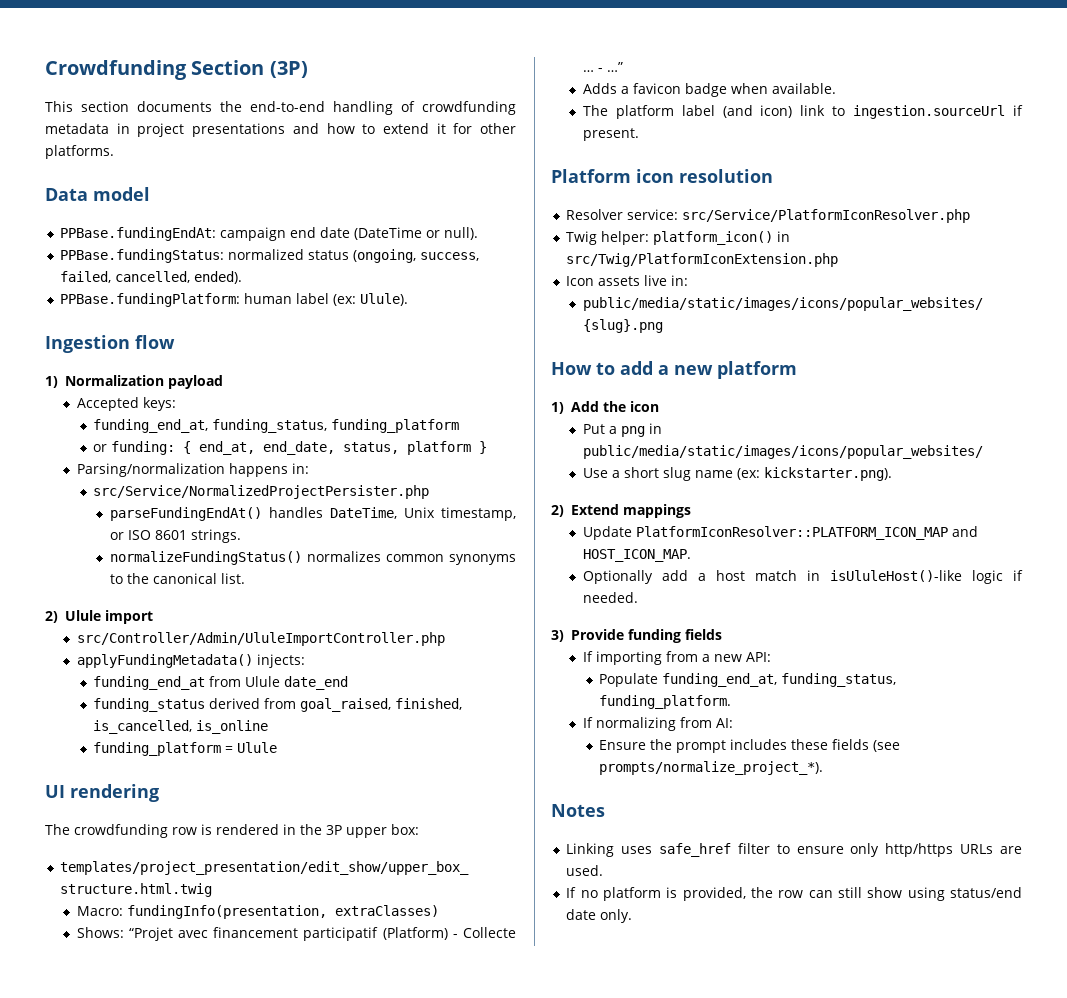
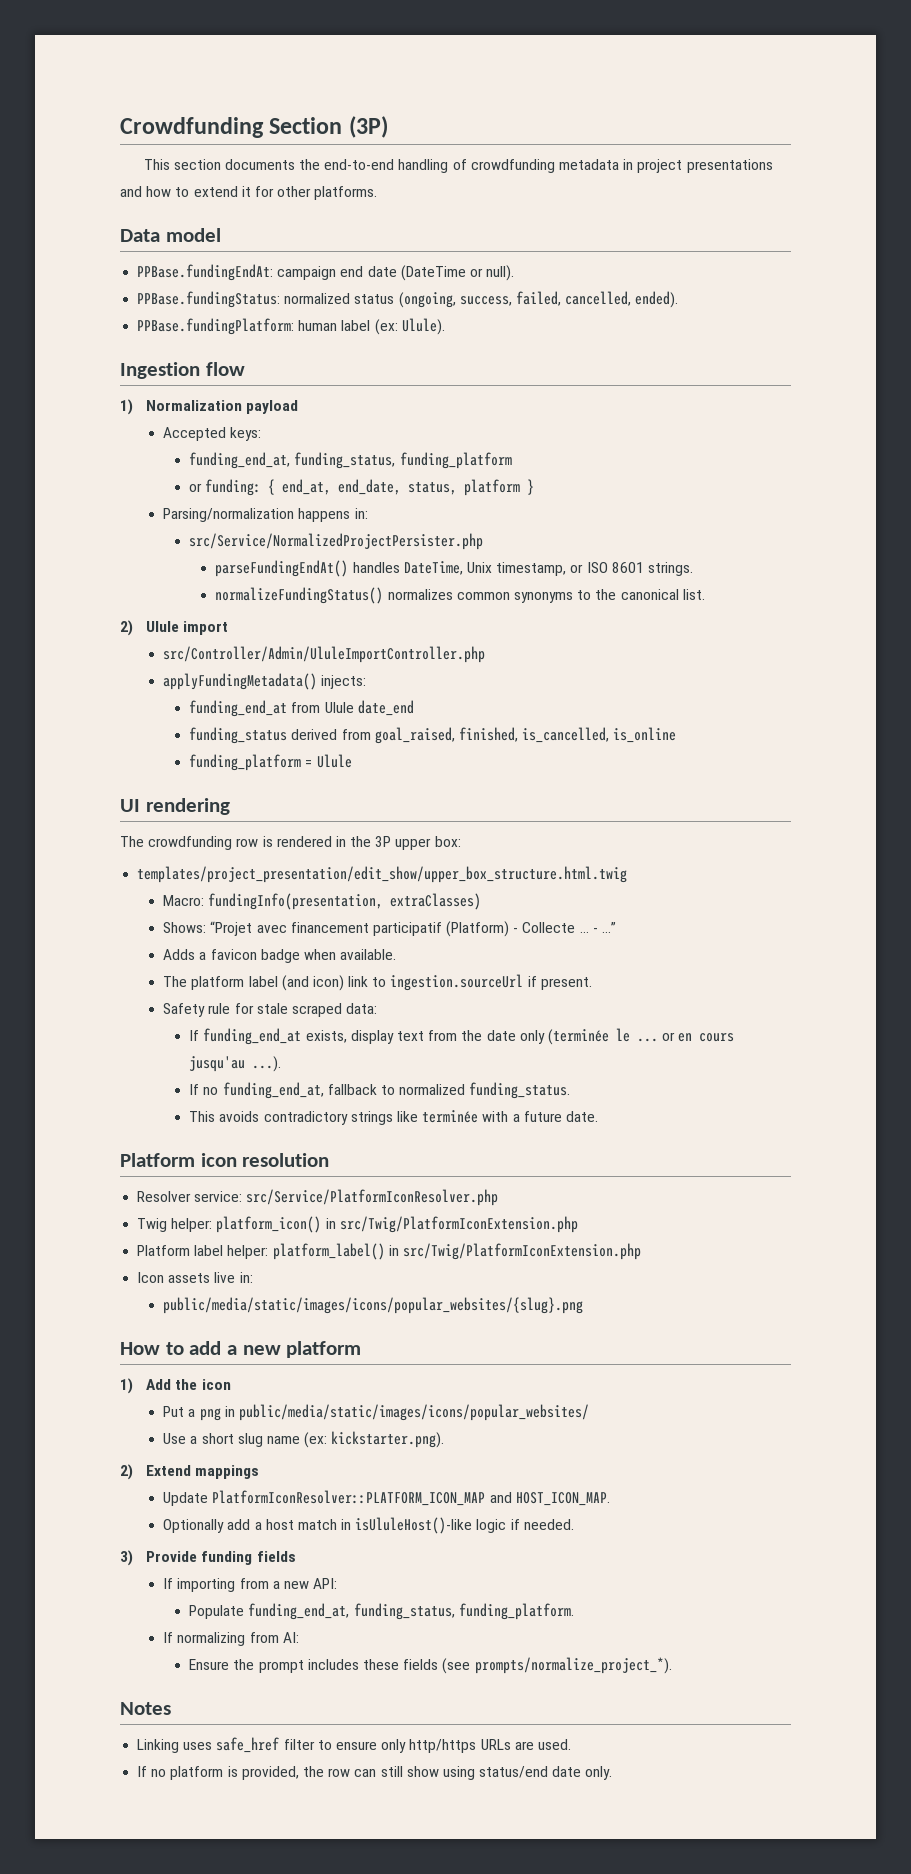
+ Safety rule for stale scraped data:
+ If funding_end_at exists, display text from the date only (terminée le ... or en cours jusqu'au ...).
+ If no funding_end_at, fallback to normalized funding_status.
+ This avoids contradictory strings like terminée with a future date.
+ Platform label helper: platform_label() in src/Twig/PlatformIconExtension.php

